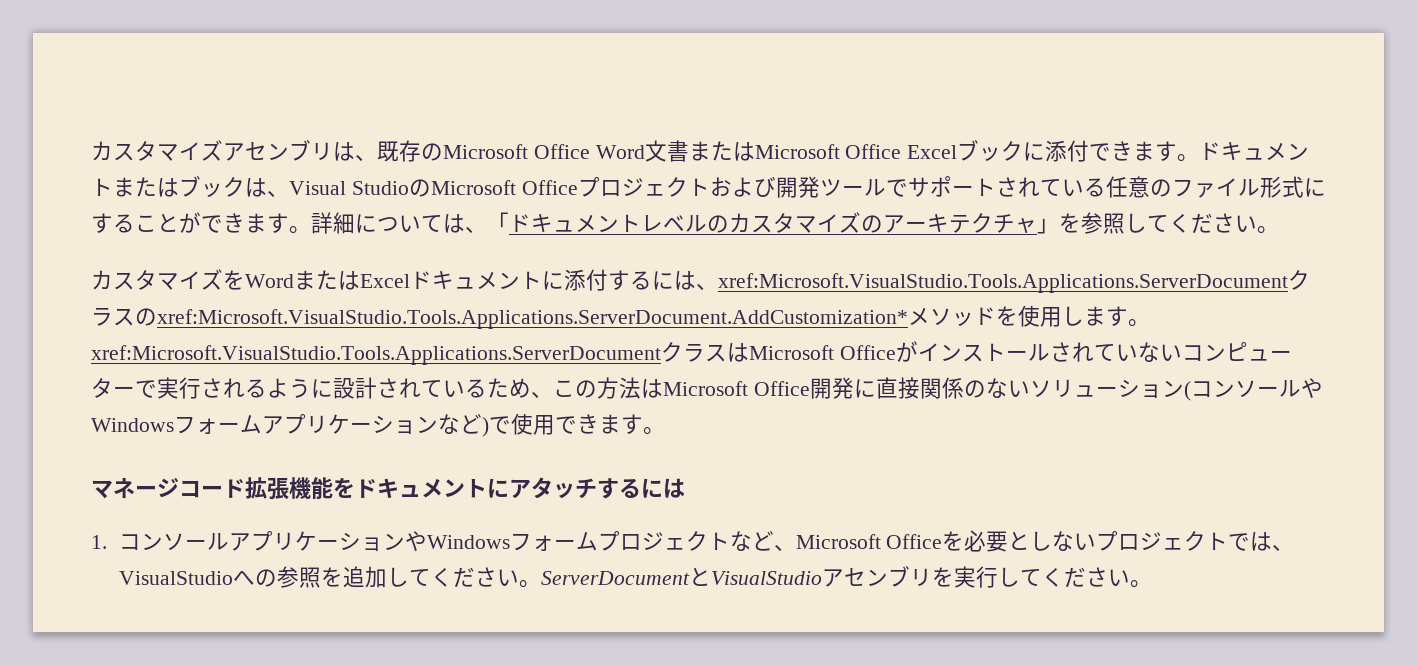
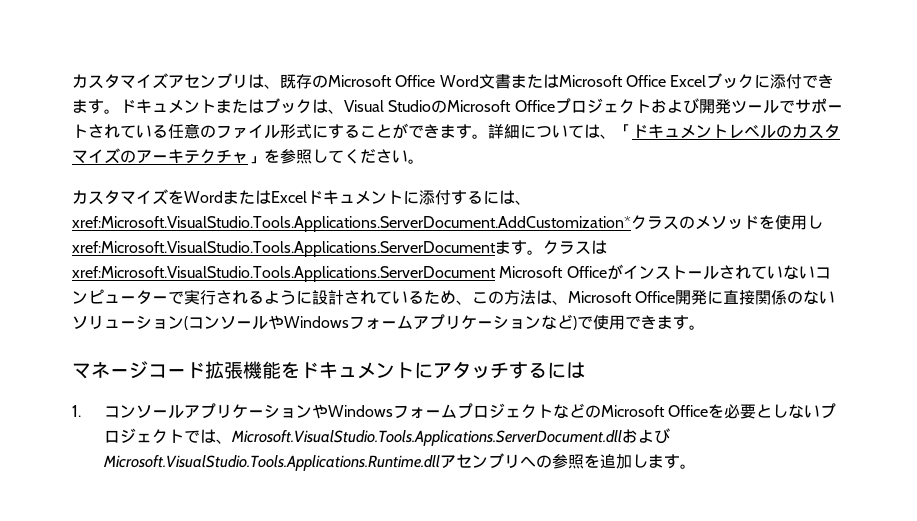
- カスタマイズをWordまたはExcelドキュメントに添付するには、xref:Microsoft.VisualStudio.Tools.Applications.ServerDocumentクラスのxref:Microsoft.VisualStudio.Tools.Applications.ServerDocument.AddCustomization*メソッドを使用します。xref:Microsoft.VisualStudio.Tools.Applications.ServerDocumentクラスはMicrosoft Officeがインストールされていないコンピューターで実行されるように設計されているため、この方法はMicrosoft Office開発に直接関係のないソリューション(コンソールやWindowsフォームアプリケーションなど)で使用できます。
+ カスタマイズをWordまたはExcelドキュメントに添付するには、xref:Microsoft.VisualStudio.Tools.Applications.ServerDocument.AddCustomization*クラスのメソッドを使用しxref:Microsoft.VisualStudio.Tools.Applications.ServerDocumentます。クラスはxref:Microsoft.VisualStudio.Tools.Applications.ServerDocument Microsoft Officeがインストールされていないコンピューターで実行されるように設計されているため、この方法は、Microsoft Office開発に直接関係のないソリューション(コンソールやWindowsフォームアプリケーションなど)で使用できます。
- 1.コンソールアプリケーションやWindowsフォームプロジェクトなど、Microsoft Officeを必要としないプロジェクトでは、VisualStudioへの参照を追加してください。ServerDocumentとVisualStudioアセンブリを実行してください。
+ 1.コンソールアプリケーションやWindowsフォームプロジェクトなどのMicrosoft Officeを必要としないプロジェクトでは、Microsoft.VisualStudio.Tools.Applications.ServerDocument.dllおよびMicrosoft.VisualStudio.Tools.Applications.Runtime.dllアセンブリへの参照を追加します。

